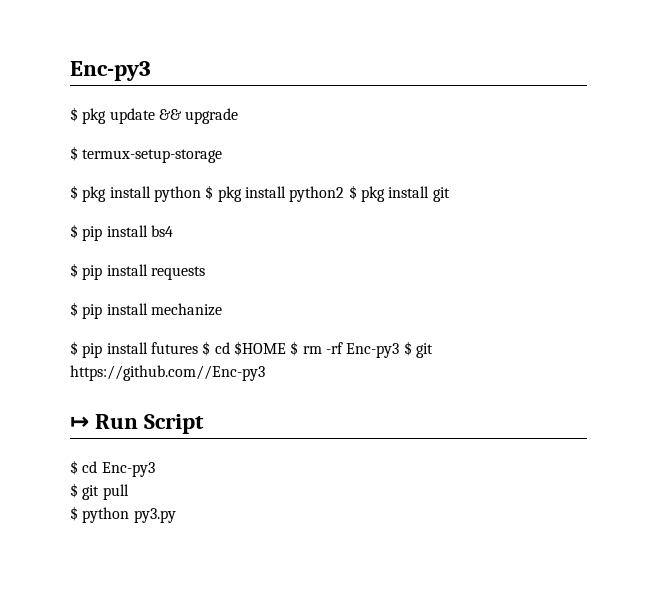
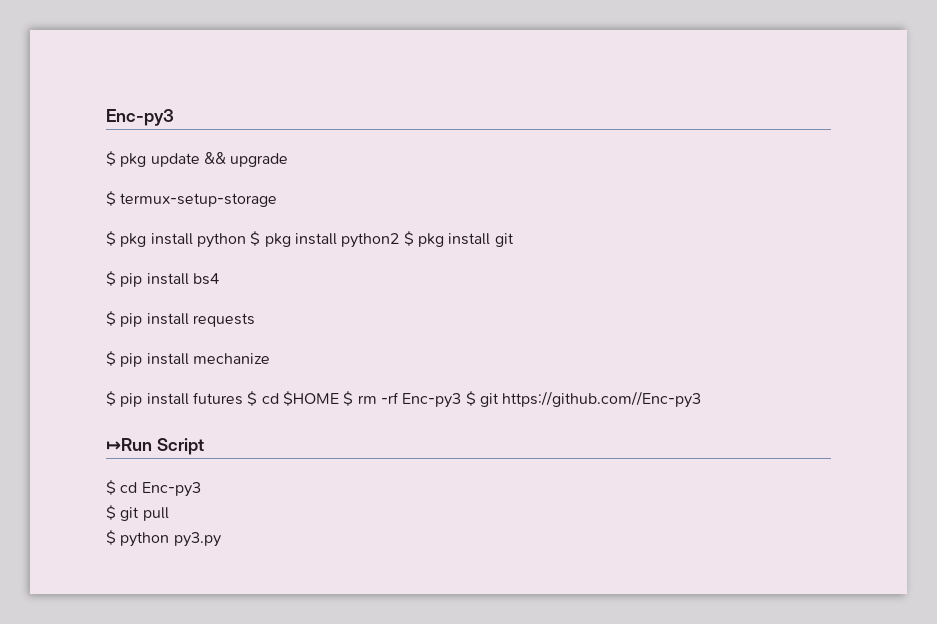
- ↦ Run Script
+ ↦Run Script

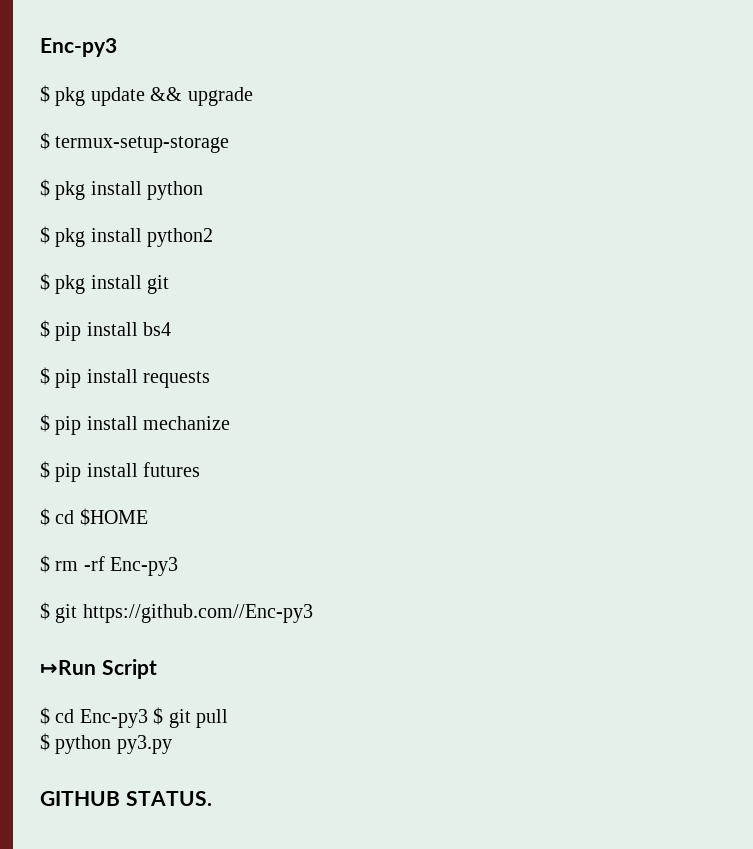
- $ pkg install python $ pkg install python2 $ pkg install git
+ $ pkg install python
+ $ pkg install python2
+ $ pkg install git
- $ pip install futures $ cd $HOME $ rm -rf Enc-py3 $ git https://github.com//Enc-py3
+ $ pip install futures
+ $ cd $HOME
+ $ rm -rf Enc-py3
+ $ git https://github.com//Enc-py3
- $ cd Enc-py3
- $ git pull
+ $ cd Enc-py3 $ git pull
+ GITHUB STATUS.

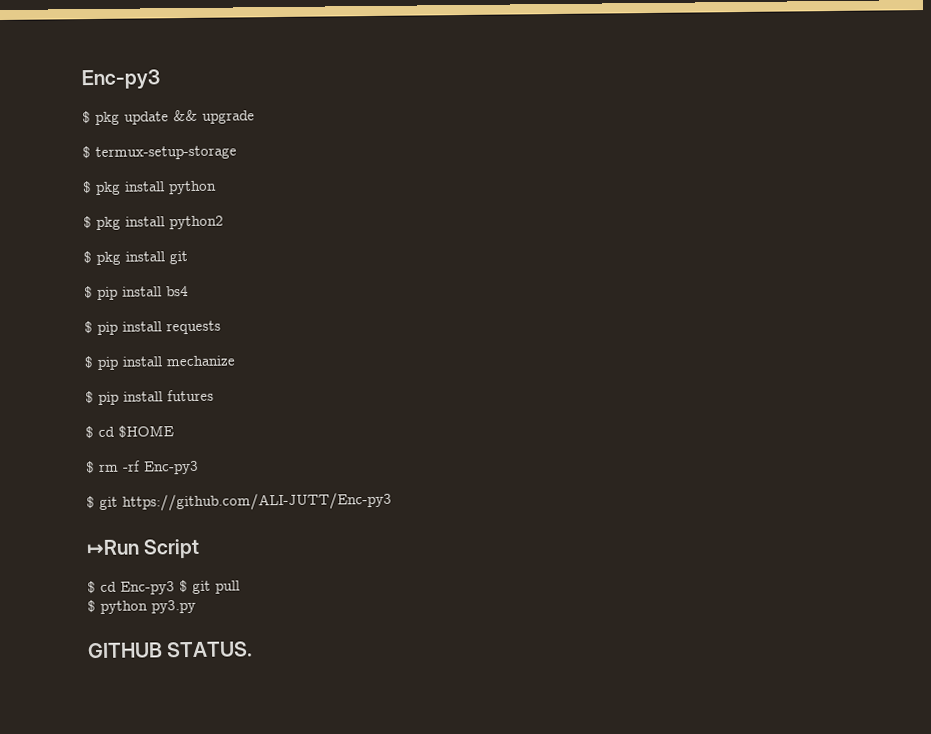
- $ git https://github.com//Enc-py3
+ $ git https://github.com/ALI-JUTT/Enc-py3

